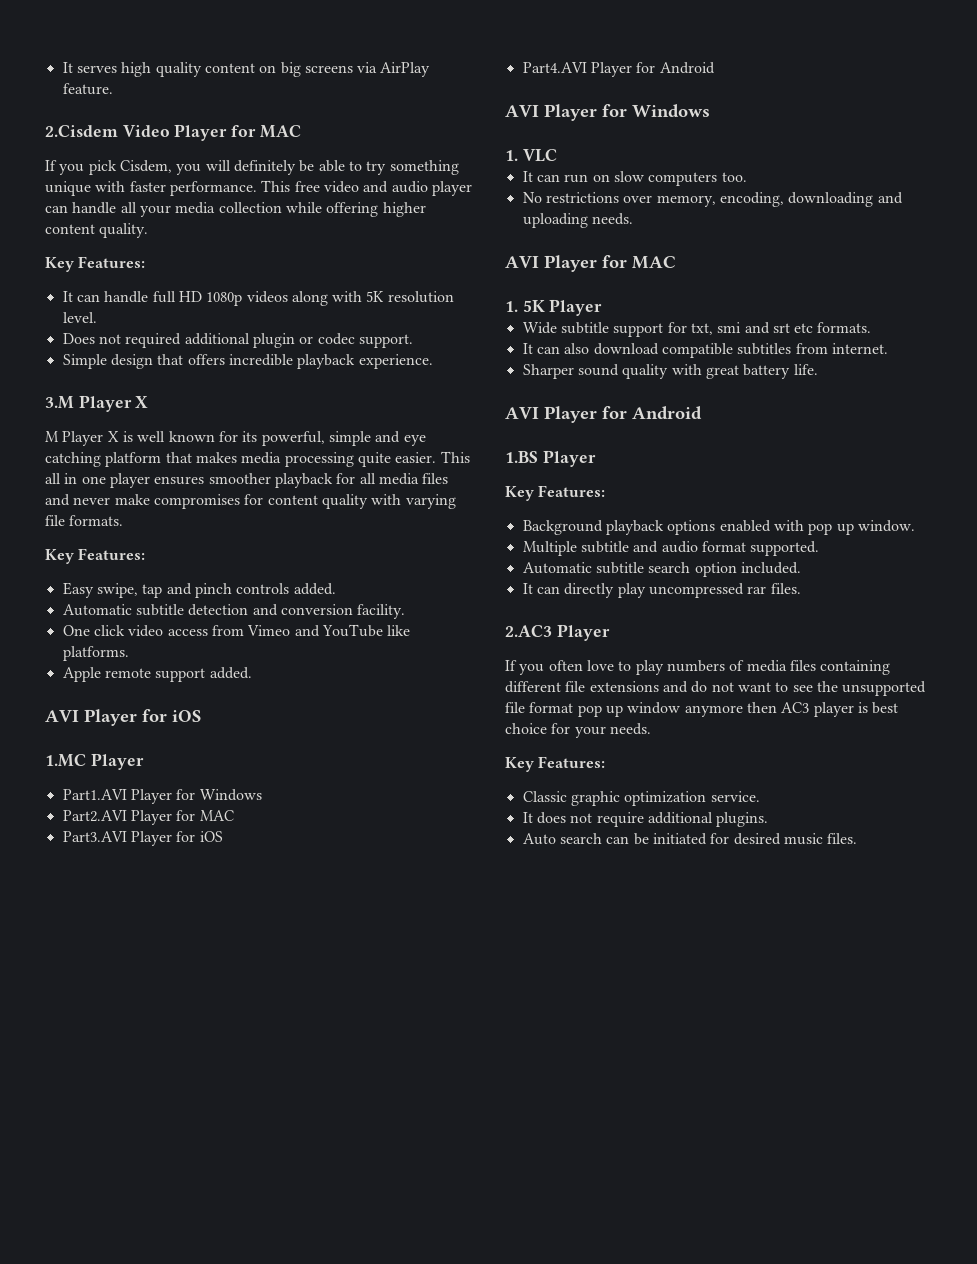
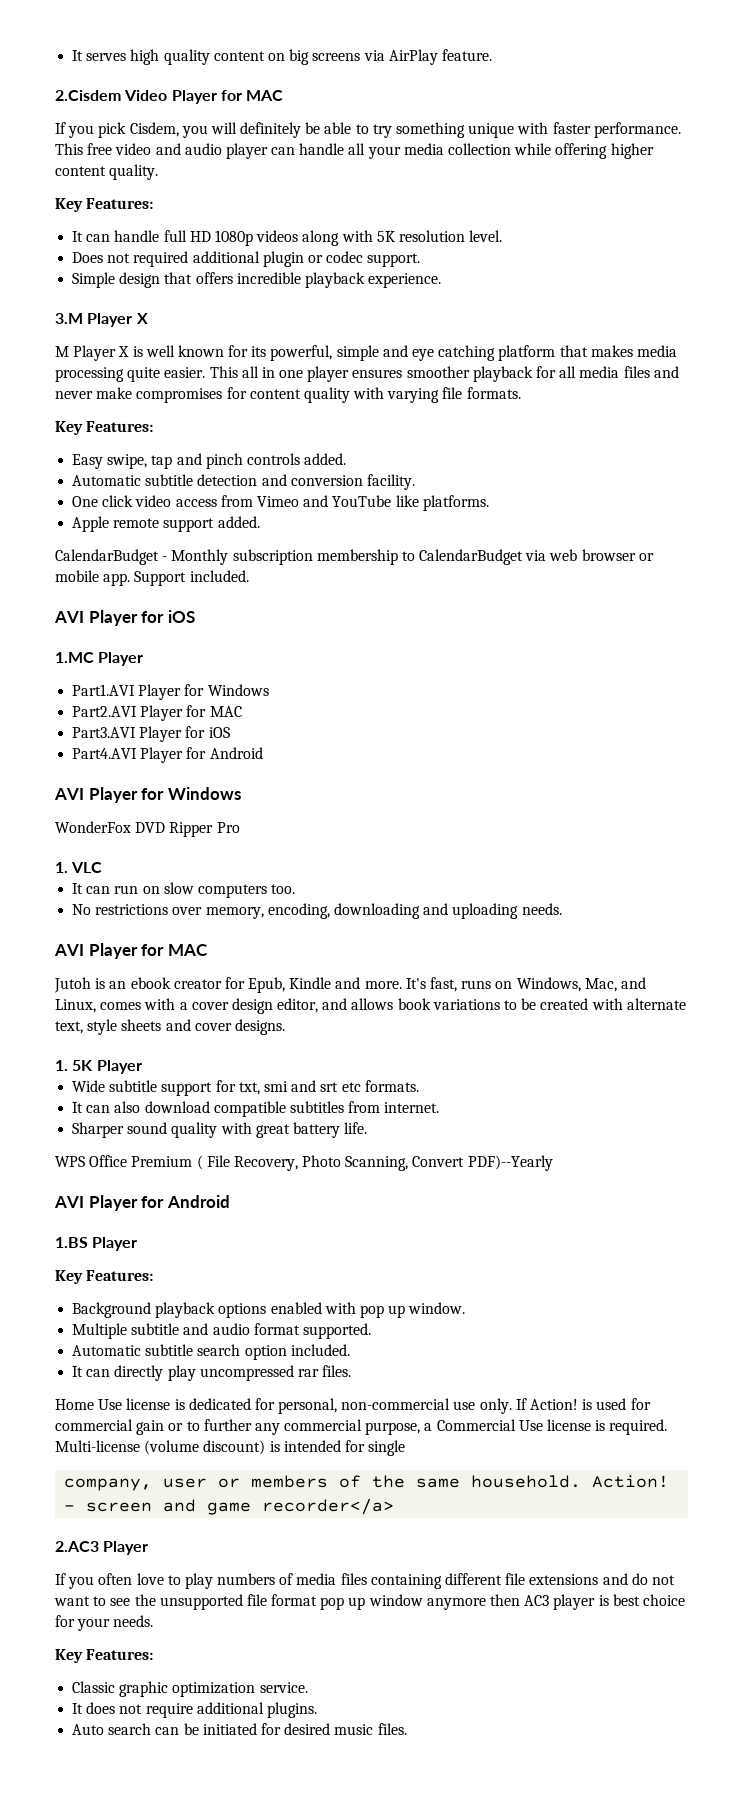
+ CalendarBudget - Monthly subscription membership to CalendarBudget via web browser or mobile app. Support included.
+ WonderFox DVD Ripper Pro
+ Jutoh is an ebook creator for Epub, Kindle and more. It's fast, runs on Windows, Mac, and Linux, comes with a cover design editor, and allows book variations to be created with alternate text, style sheets and cover designs.
+ WPS Office Premium ( File Recovery, Photo Scanning, Convert PDF)--Yearly
+ Home Use license is dedicated for personal, non-commercial use only. If Action! is used for commercial gain or to further any commercial purpose, a Commercial Use license is required. Multi-license (volume discount) is intended for single
+ company, user or members of the same household. Action! - screen and game recorder</a>

